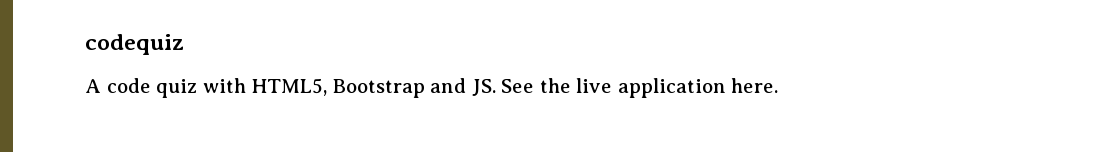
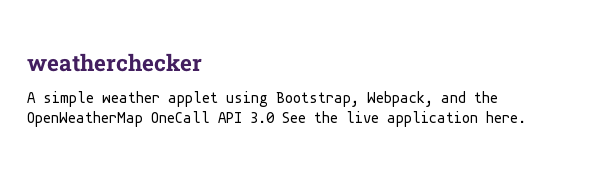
- codequiz
+ weatherchecker
- A code quiz with HTML5, Bootstrap and JS. See the live application here.
+ A simple weather applet using Bootstrap, Webpack, and the OpenWeatherMap OneCall API 3.0 See the live application here.

